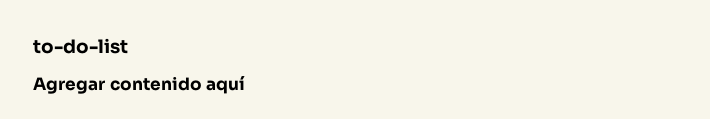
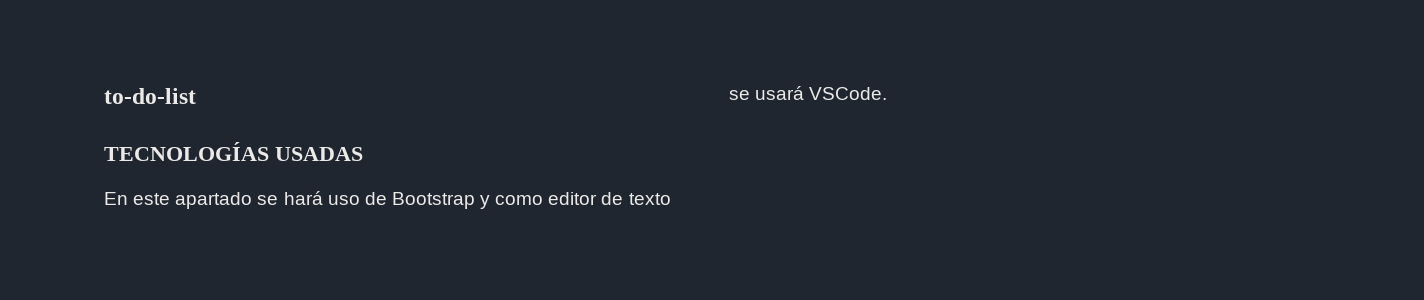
- Agregar contenido aquí
+ TECNOLOGÍAS USADAS
+ En este apartado se hará uso de Bootstrap y como editor de texto se usará VSCode.

